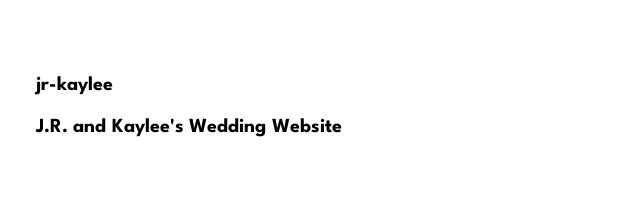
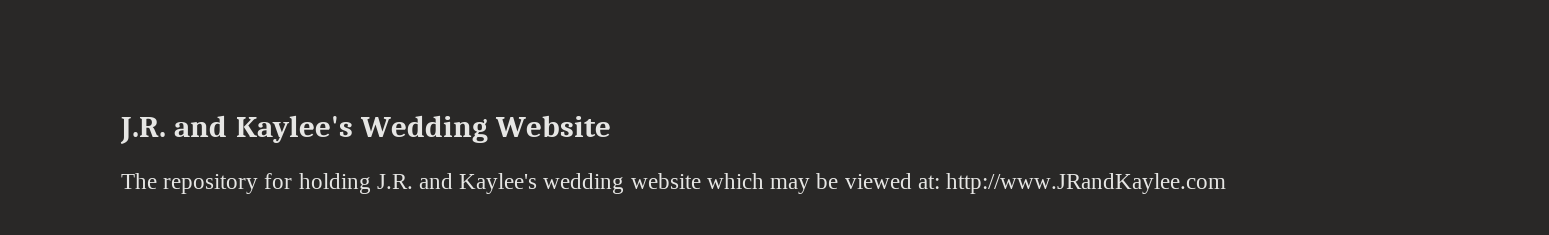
- jr-kaylee
+ The repository for holding J.R. and Kaylee's wedding website which may be viewed at: http://www.JRandKaylee.com

